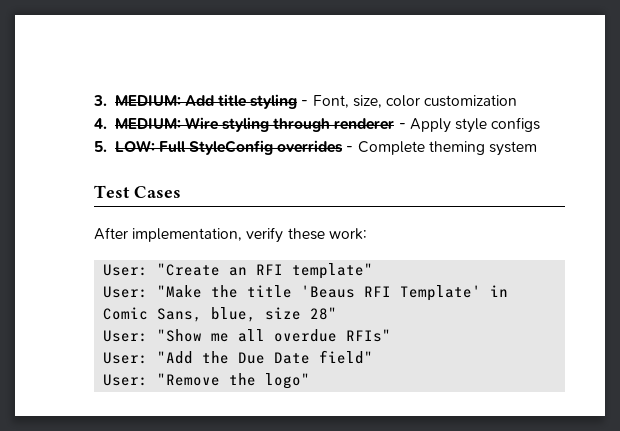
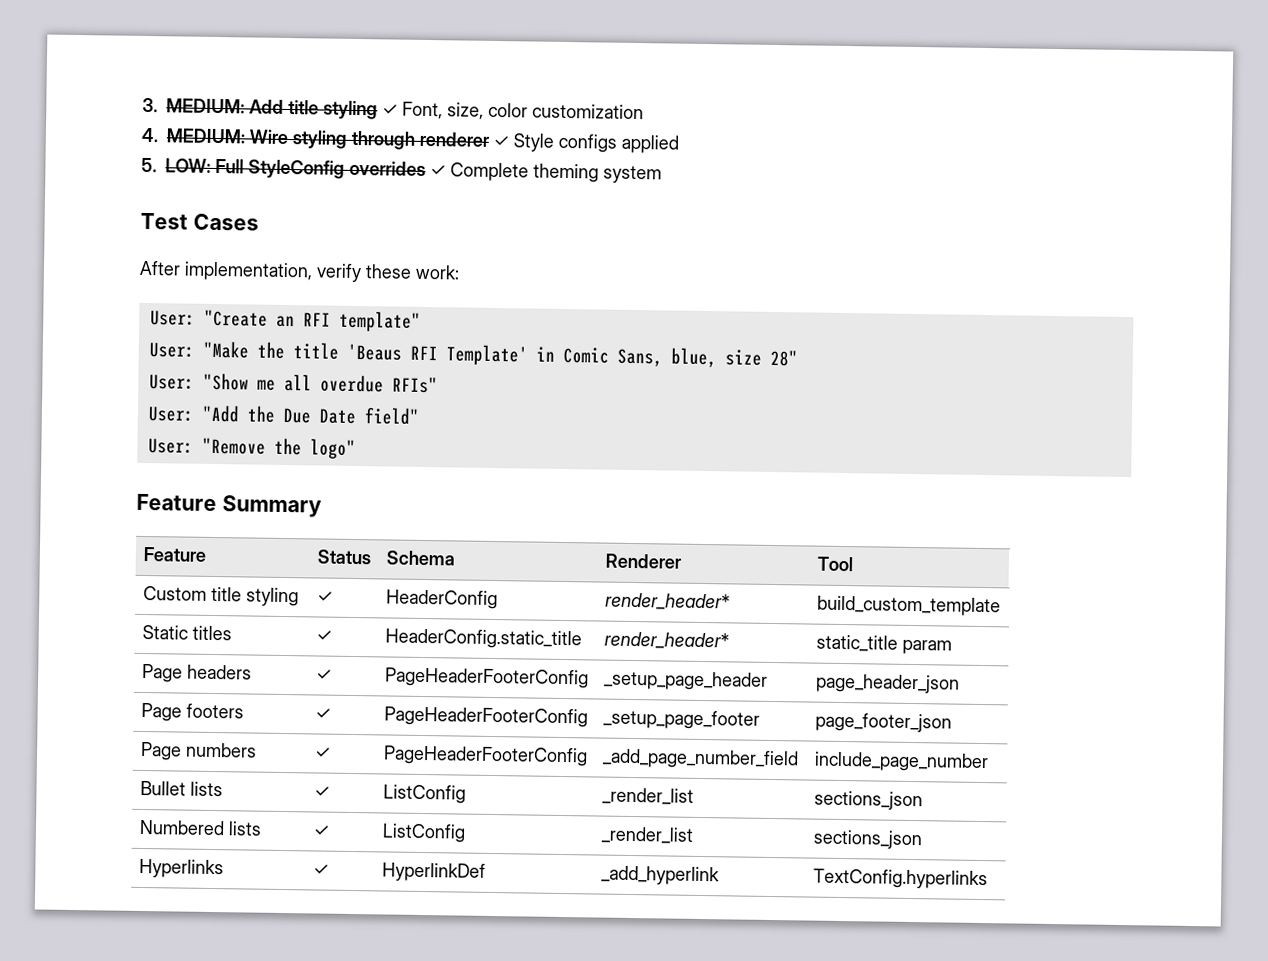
- 3. MEDIUM: Add title styling - Font, size, color customization
+ 3. MEDIUM: Add title styling ✓ Font, size, color customization
- 4. MEDIUM: Wire styling through renderer - Apply style configs
+ 4. MEDIUM: Wire styling through renderer ✓ Style configs applied
- 5. LOW: Full StyleConfig overrides - Complete theming system
+ 5. LOW: Full StyleConfig overrides ✓ Complete theming system
+ Feature Summary
+ Feature | Status | Schema | Renderer | Tool
+ Custom title styling | ✓ | HeaderConfig | render_header* | build_custom_template
+ Static titles | ✓ | HeaderConfig.static_title | render_header* | static_title param
+ Page headers | ✓ | PageHeaderFooterConfig | _setup_page_header | page_header_json
+ Page footers | ✓ | PageHeaderFooterConfig | _setup_page_footer | page_footer_json
+ Page numbers | ✓ | PageHeaderFooterConfig | _add_page_number_field | include_page_number
+ Bullet lists | ✓ | ListConfig | _render_list | sections_json
+ Numbered lists | ✓ | ListConfig | _render_list | sections_json
+ Hyperlinks | ✓ | HyperlinkDef | _add_hyperlink | TextConfig.hyperlinks

